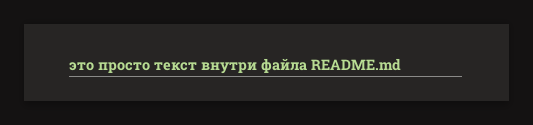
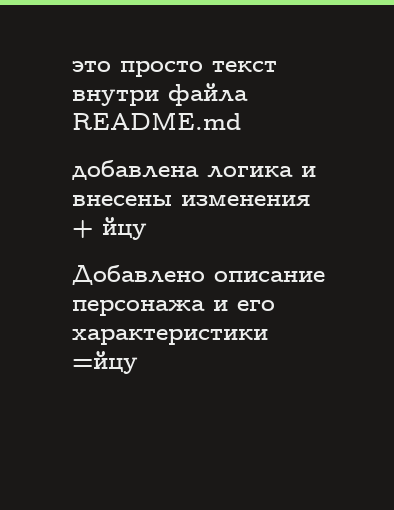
+ добавлена логика и внесены изменения + йцу
+ Добавлено описание персонажа и его характеристики =йцу

